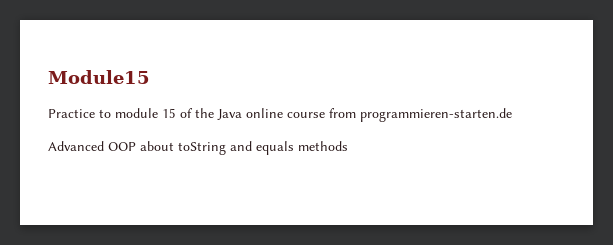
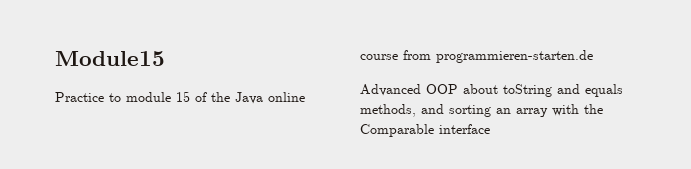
- Advanced OOP about toString and equals methods
+ Advanced OOP about toString and equals methods, and sorting an array with the Comparable interface

